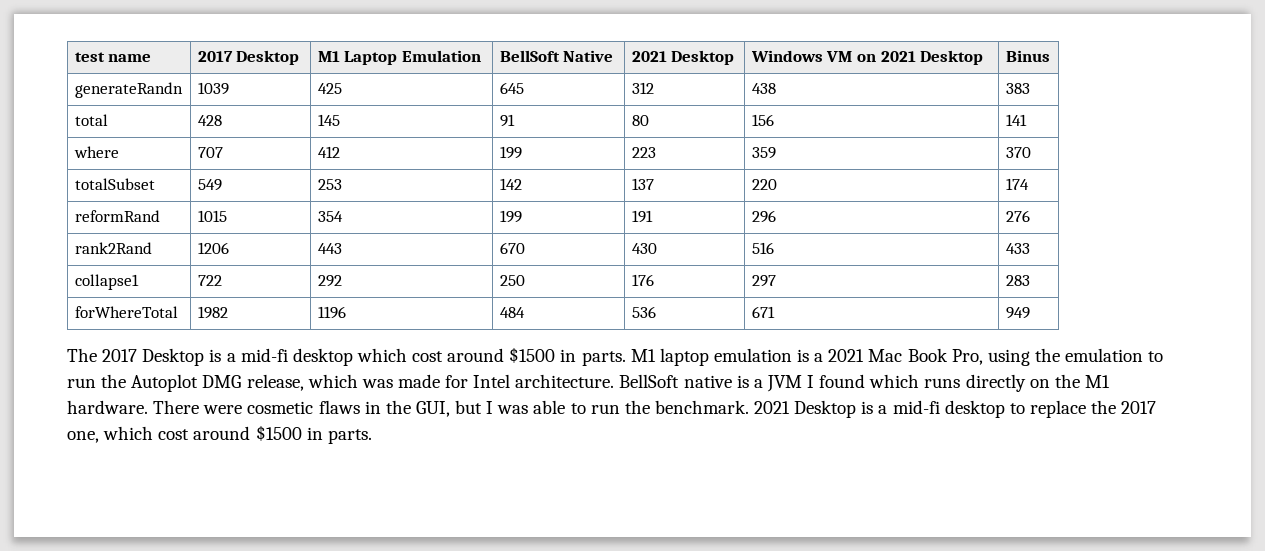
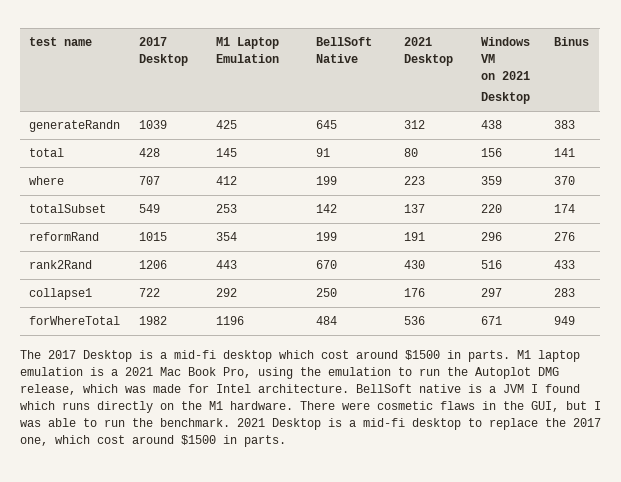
- test name | 2017 Desktop | M1 Laptop Emulation | BellSoft Native | 2021 Desktop | Windows VM on 2021 Desktop | Binus
+ test name | 2017 Desktop | M1 Laptop Emulation | BellSoft Native | 2021 Desktop | Windows VM
+ on 2021
+ Desktop | Binus

